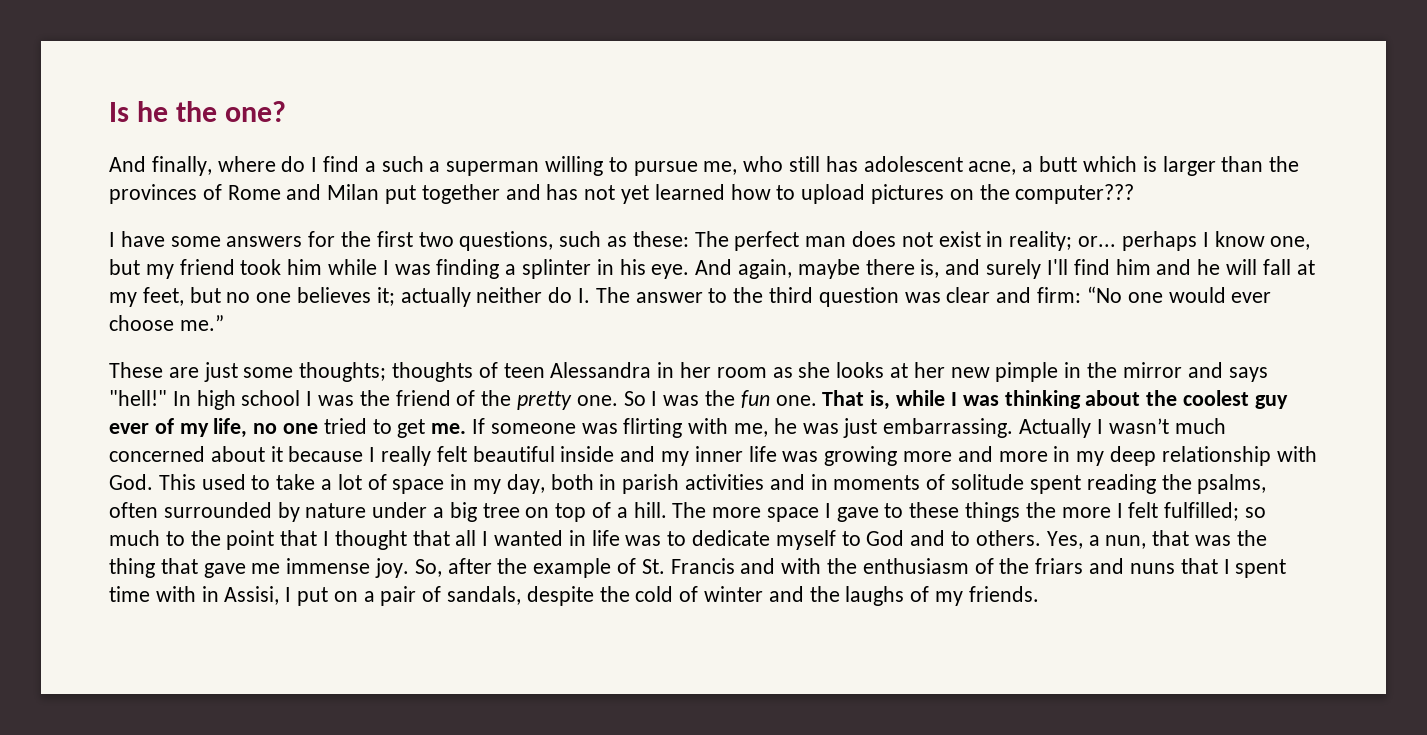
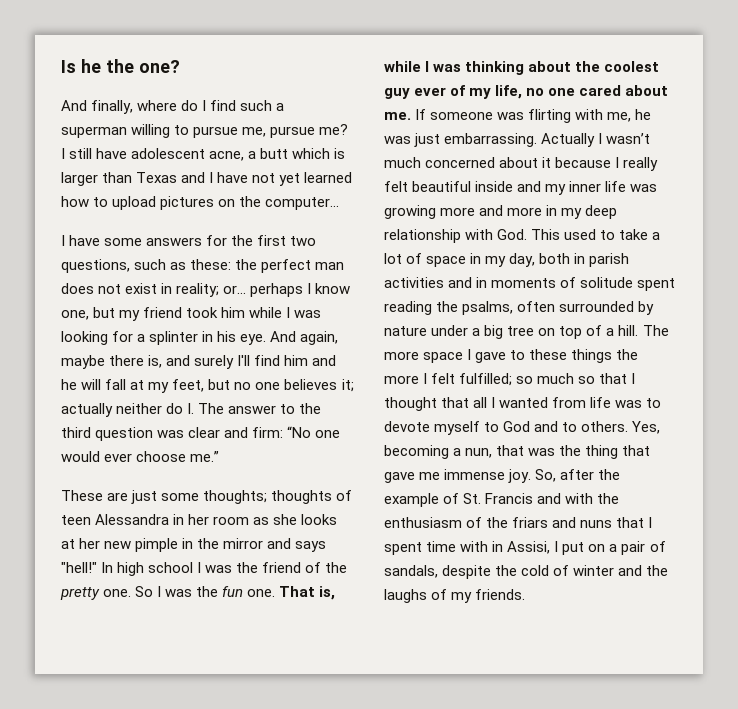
- And finally, where do I find a such a superman willing to pursue me, who still has adolescent acne, a butt which is larger than the provinces of Rome and Milan put together and has not yet learned how to upload pictures on the computer???
+ And finally, where do I find such a superman willing to pursue me, pursue me? I still have adolescent acne, a butt which is larger than Texas and I have not yet learned how to upload pictures on the computer...
- I have some answers for the first two questions, such as these: The perfect man does not exist in reality; or... perhaps I know one, but my friend took him while I was finding a splinter in his eye.
+ I have some answers for the first two questions, such as these: the perfect man does not exist in reality; or... perhaps I know one, but my friend took him while I was looking for a splinter in his eye.
- That is, while I was thinking about the coolest guy ever of my life, no one tried to get me.
+ That is, while I was thinking about the coolest guy ever of my life, no one cared about me.
- The more space I gave to these things the more I felt fulfilled; so much to the point that I thought that all I wanted in life was to dedicate myself to God and to others.
+ The more space I gave to these things the more I felt fulfilled; so much so that I thought that all I wanted from life was to devote myself to God and to others.
- Yes, a nun, that was the thing that gave me immense joy.
+ Yes, becoming a nun, that was the thing that gave me immense joy.

